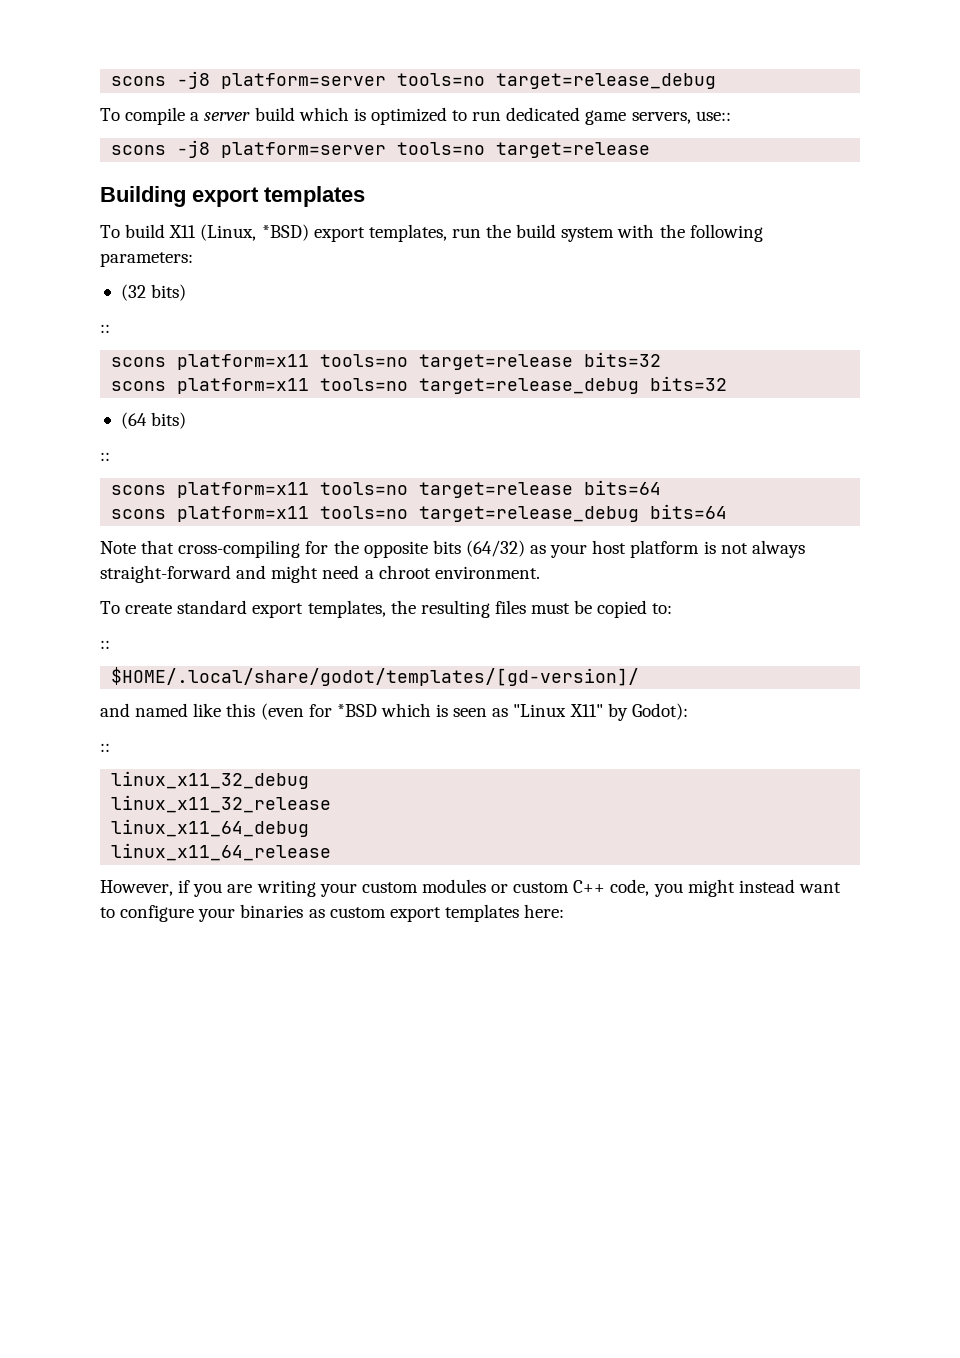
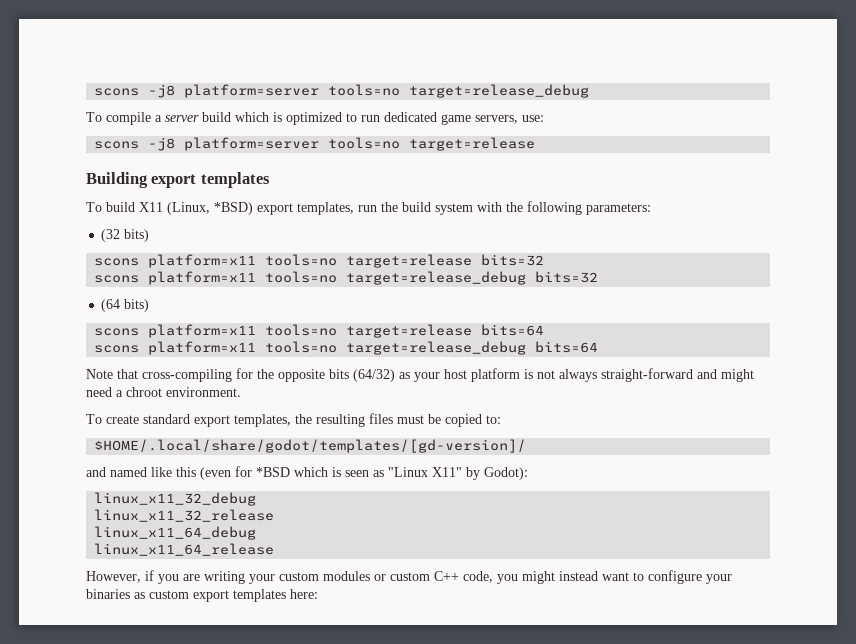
- To compile a server build which is optimized to run dedicated game servers, use::
+ To compile a server build which is optimized to run dedicated game servers, use:
  (32 bits)
- ::
  (64 bits)
- ::
  To create standard export templates, the resulting files must be copied to:
- ::
  and named like this (even for *BSD which is seen as "Linux X11" by Godot):
- ::

